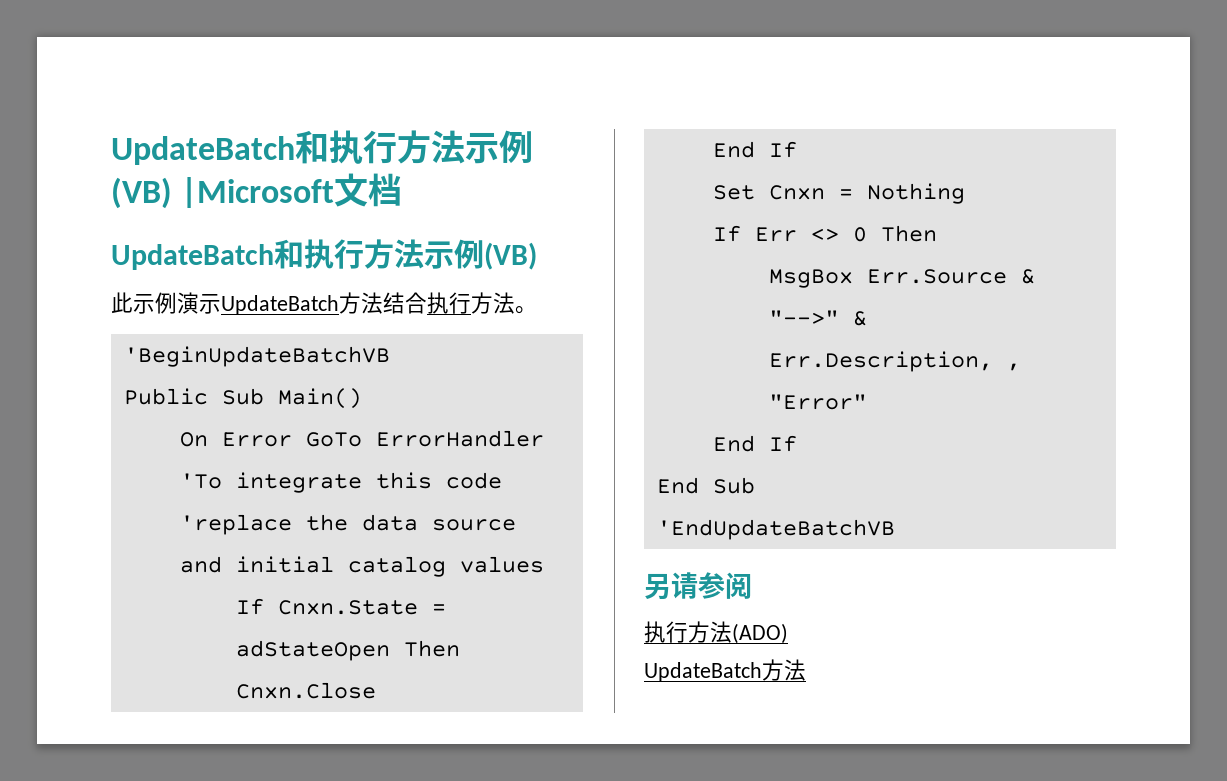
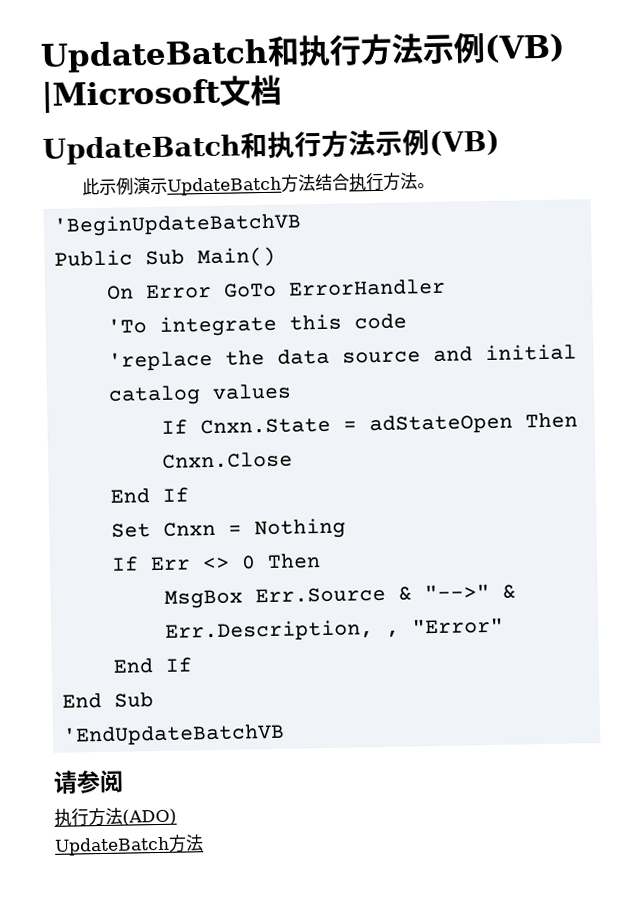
- 另请参阅
+ 请参阅

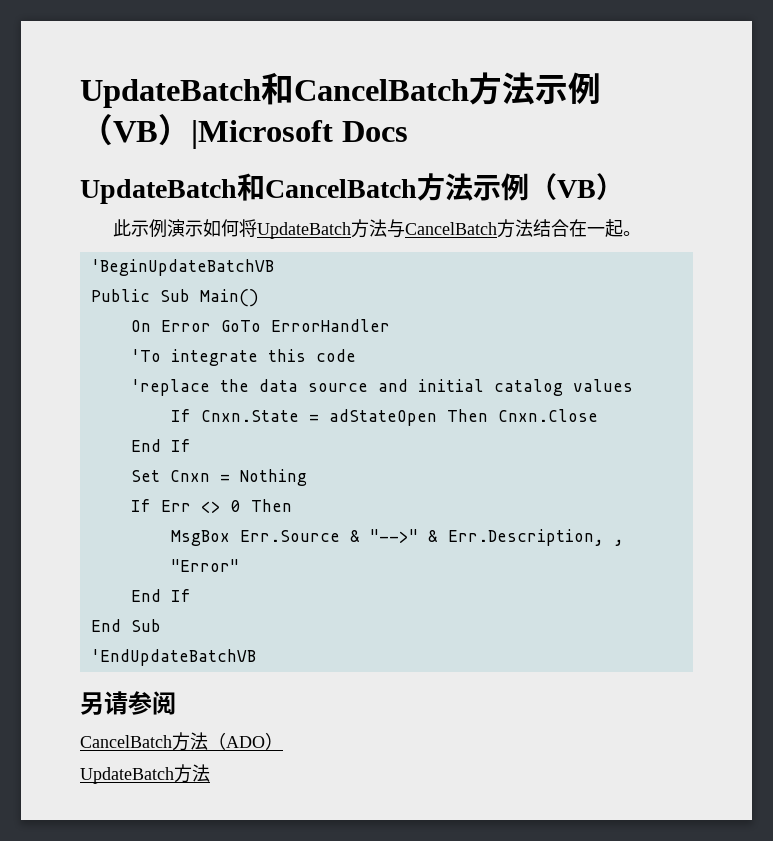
- UpdateBatch和执行方法示例(VB) |Microsoft文档
- UpdateBatch和执行方法示例(VB)
+ UpdateBatch和CancelBatch方法示例（VB）|Microsoft Docs
+ UpdateBatch和CancelBatch方法示例（VB）
- 此示例演示UpdateBatch方法结合执行方法。
+ 此示例演示如何将UpdateBatch方法与CancelBatch方法结合在一起。
- 请参阅
+ 另请参阅
- 执行方法(ADO)
+ CancelBatch方法（ADO）

